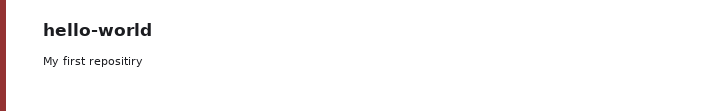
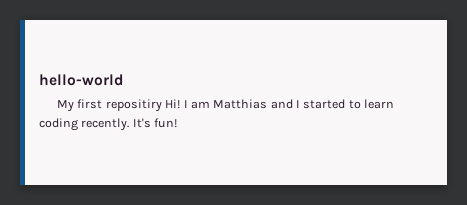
- My first repositiry
+ My first repositiry Hi! I am Matthias and I started to learn coding recently. It's fun!

